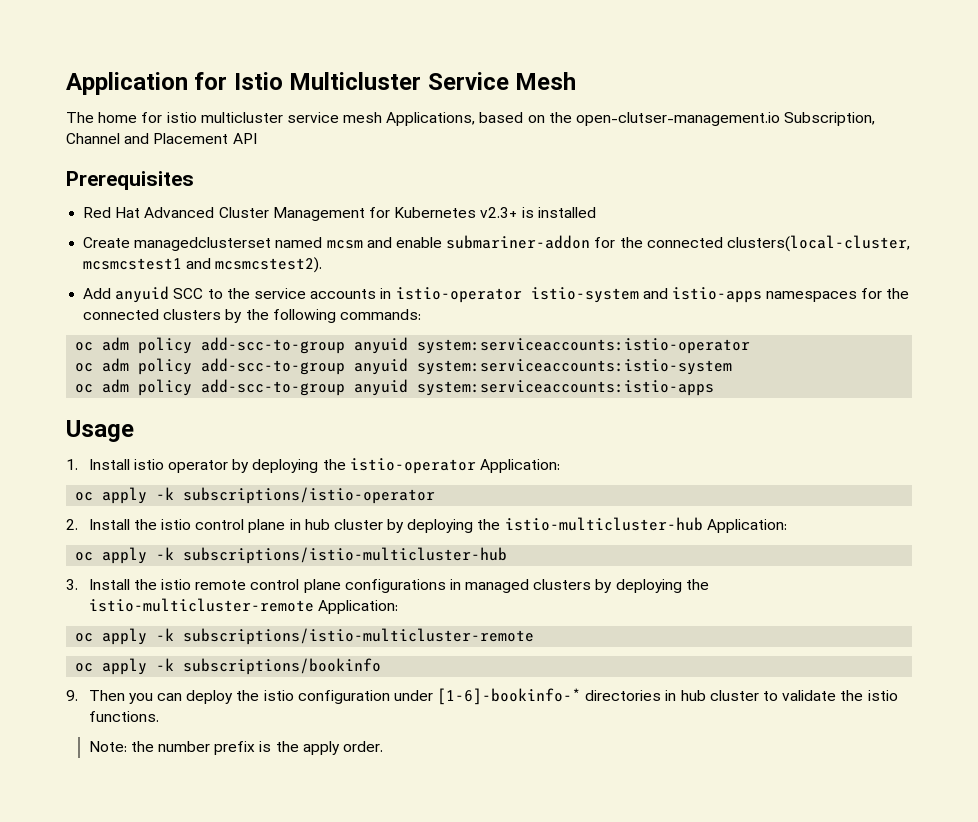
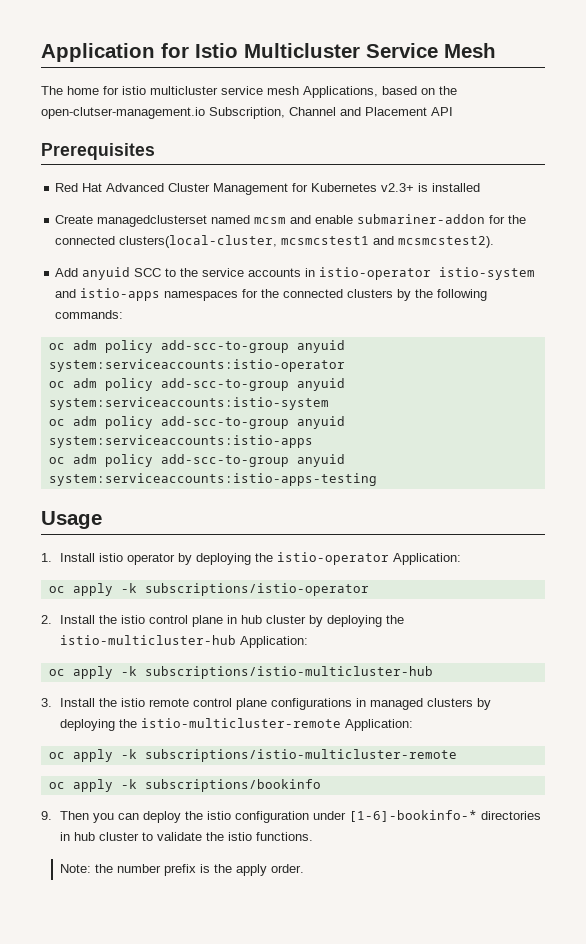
+ oc adm policy add-scc-to-group anyuid system:serviceaccounts:istio-apps-testing

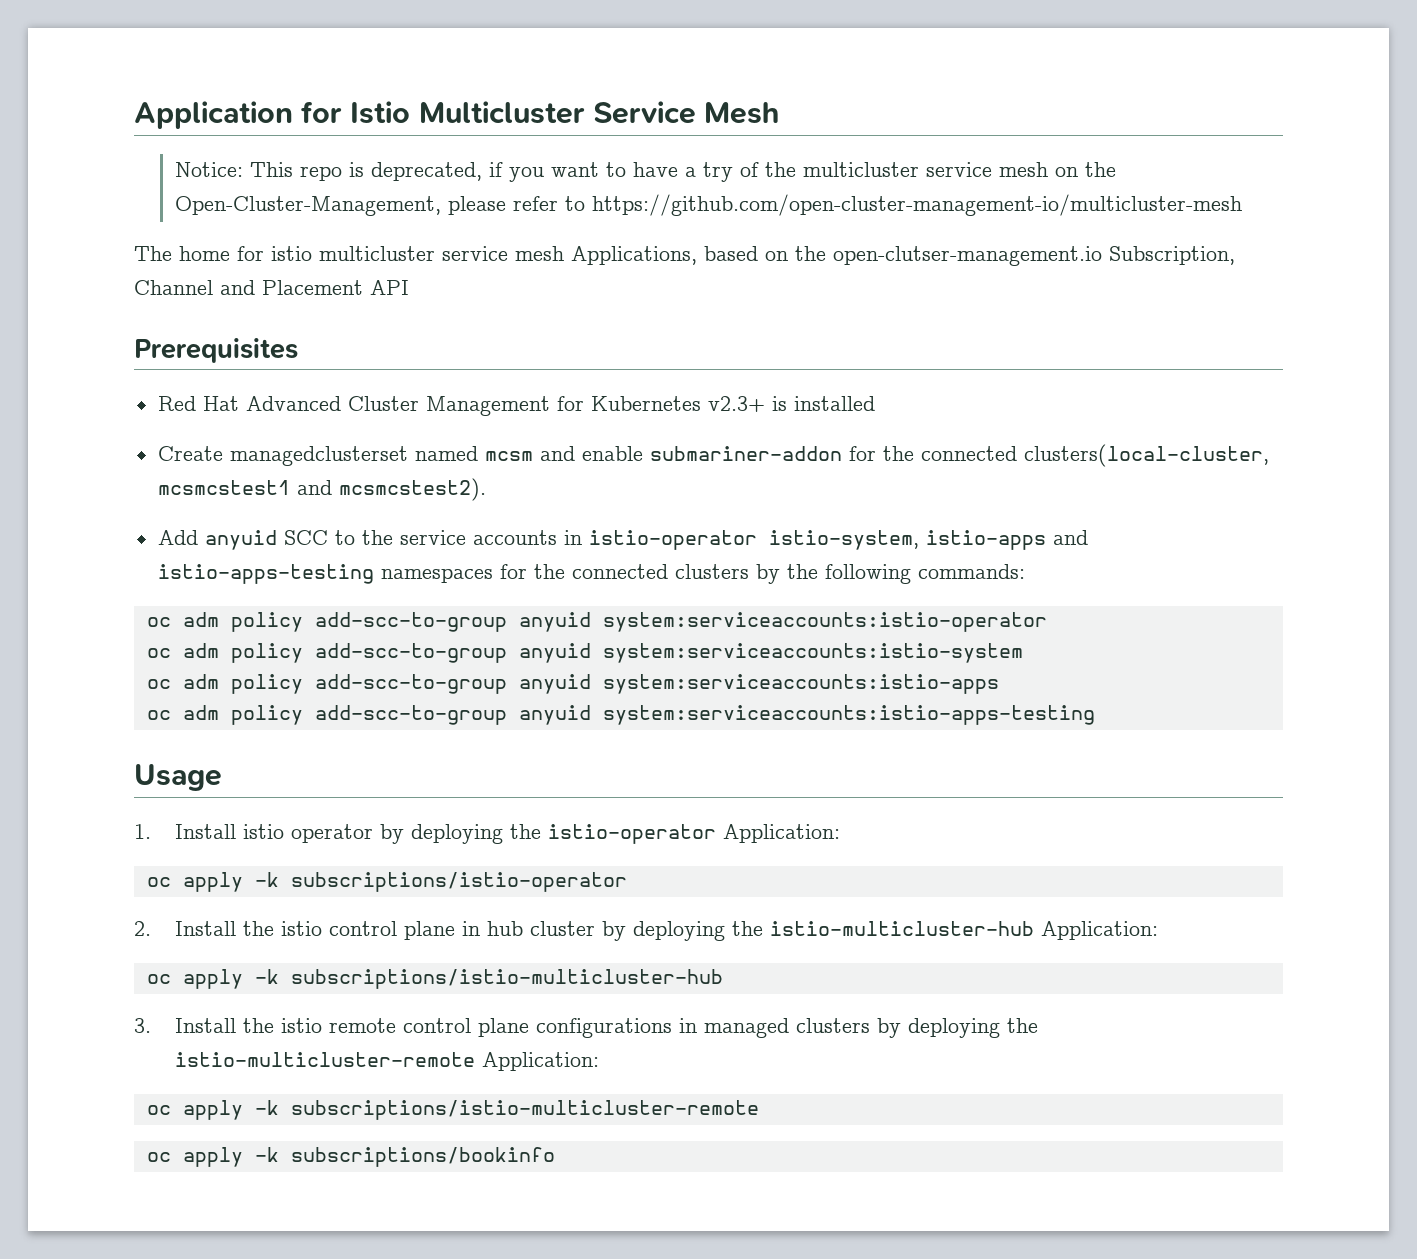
+ Notice: This repo is deprecated, if you want to have a try of the multicluster service mesh on the Open-Cluster-Management, please refer to https://github.com/open-cluster-management-io/multicluster-mesh
- Add anyuid SCC to the service accounts in istio-operator istio-system and istio-apps namespaces for the connected clusters by the following commands:
+ Add anyuid SCC to the service accounts in istio-operator istio-system, istio-apps and istio-apps-testing namespaces for the connected clusters by the following commands:
- 9. Then you can deploy the istio configuration under [1-6]-bookinfo-* directories in hub cluster to validate the istio functions.
- Note: the number prefix is the apply order.

